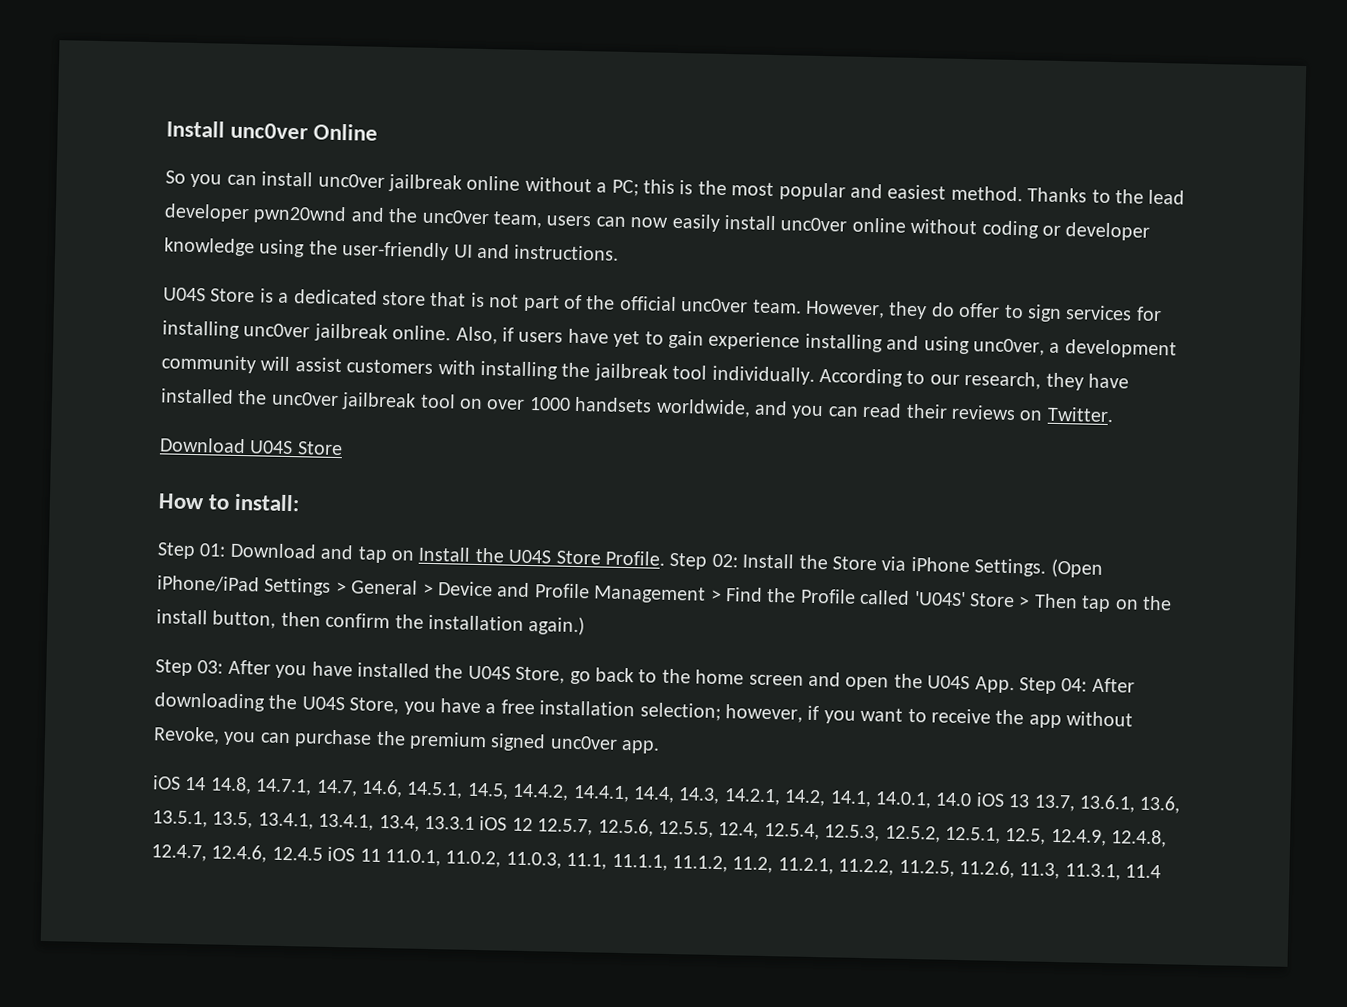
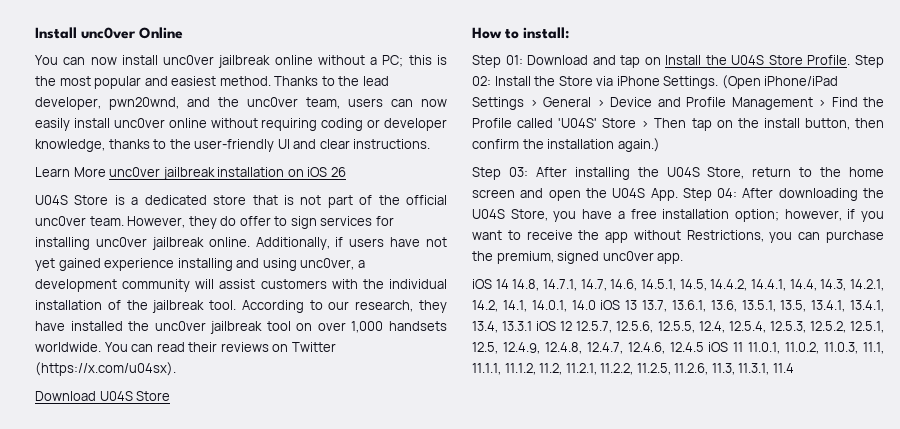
- So you can install unc0ver jailbreak online without a PC; this is the most popular and easiest method.
+ You can now install unc0ver jailbreak online without a PC; this is the most popular and easiest method.
- Thanks to the lead developer pwn20wnd and the unc0ver team, users can now easily install unc0ver online without coding or developer knowledge using the user-friendly UI and instructions.
+ Thanks to the lead developer, pwn20wnd, and the unc0ver team, users can now easily install unc0ver online without requiring coding or developer knowledge, thanks to the user-friendly UI and clear instructions.
+ Learn More unc0ver jailbreak installation on iOS 26
- Also, if users have yet to gain experience installing and using unc0ver, a development community will assist customers with installing the jailbreak tool individually.
+ Additionally, if users have not yet gained experience installing and using unc0ver, a development community will assist customers with the individual installation of the jailbreak tool.
- According to our research, they have installed the unc0ver jailbreak tool on over 1000 handsets worldwide, and you can read their reviews on Twitter.
+ According to our research, they have installed the unc0ver jailbreak tool on over 1,000 handsets worldwide. You can read their reviews on Twitter (https://x.com/u04sx).
- Step 03: After you have installed the U04S Store, go back to the home screen and open the U04S App. Step 04: After downloading the U04S Store, you have a free installation selection; however, if you want to receive the app without Revoke, you can purchase the premium signed unc0ver app.
+ Step 03: After installing the U04S Store, return to the home screen and open the U04S App. Step 04: After downloading the U04S Store, you have a free installation option; however, if you want to receive the app without Restrictions, you can purchase the premium, signed unc0ver app.

